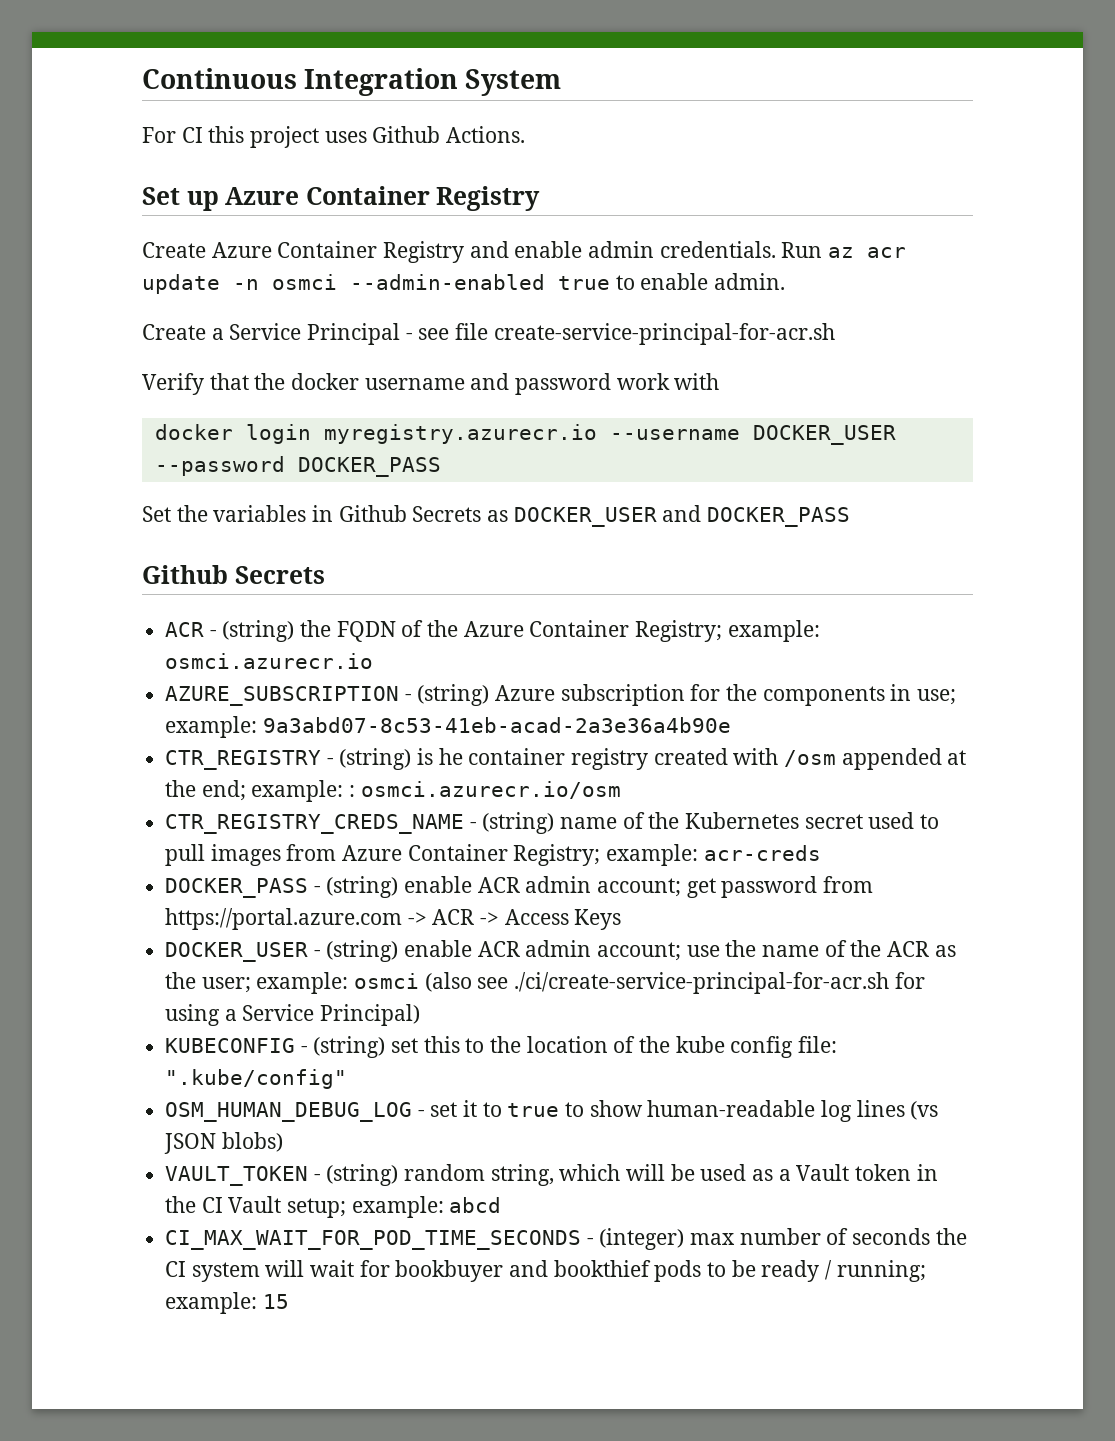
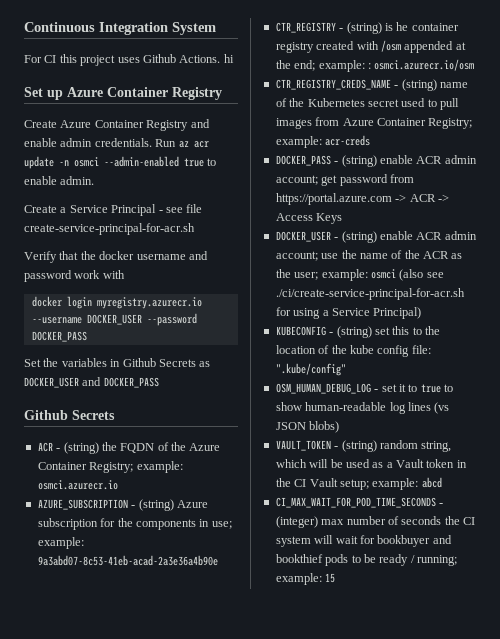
- For CI this project uses Github Actions.
+ For CI this project uses Github Actions. hi

